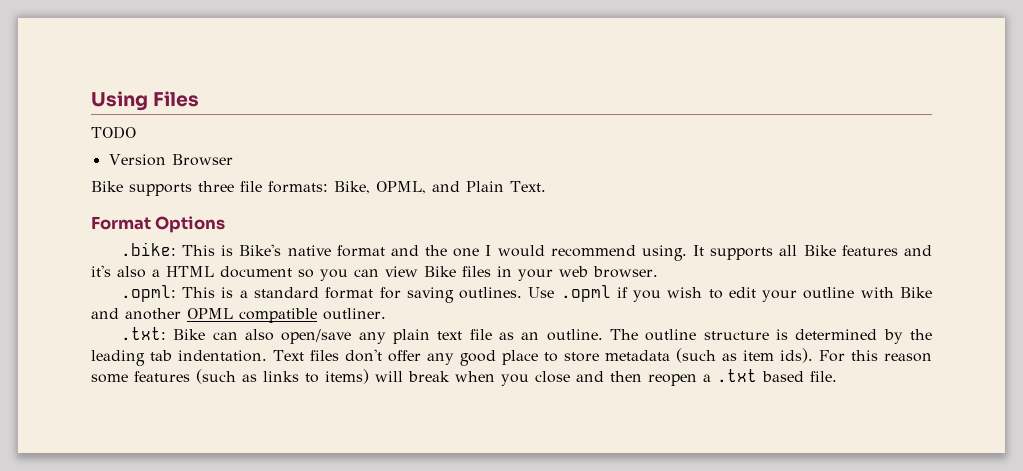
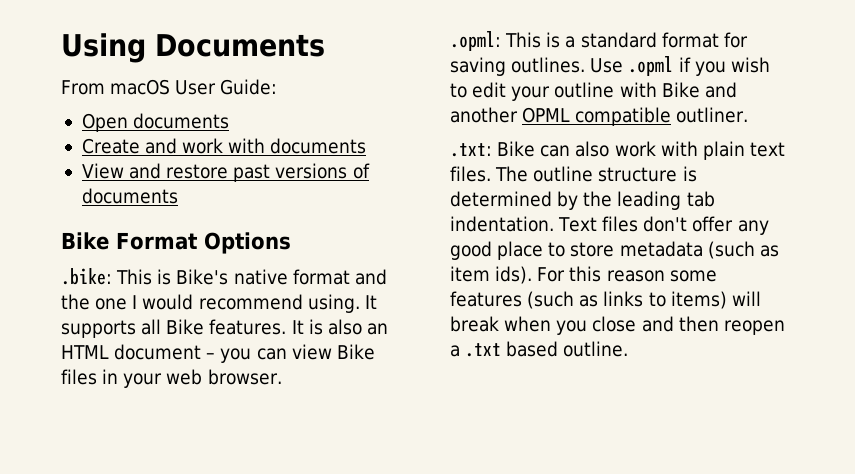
- Using Files
- TODO
- Version Browser
- Bike supports three file formats: Bike, OPML, and Plain Text.
- Format Options
+ Using Documents
+ From macOS User Guide:
+ Open documents
+ Create and work with documents
+ View and restore past versions of documents
+ Bike Format Options
- It supports all Bike features and it's also a HTML document so you can view Bike files in your web browser.
+ It supports all Bike features. It is also an HTML document – you can view Bike files in your web browser.
- .txt: Bike can also open/save any plain text file as an outline.
+ .txt: Bike can also work with plain text files.
- For this reason some features (such as links to items) will break when you close and then reopen a .txt based file.
+ For this reason some features (such as links to items) will break when you close and then reopen a .txt based outline.

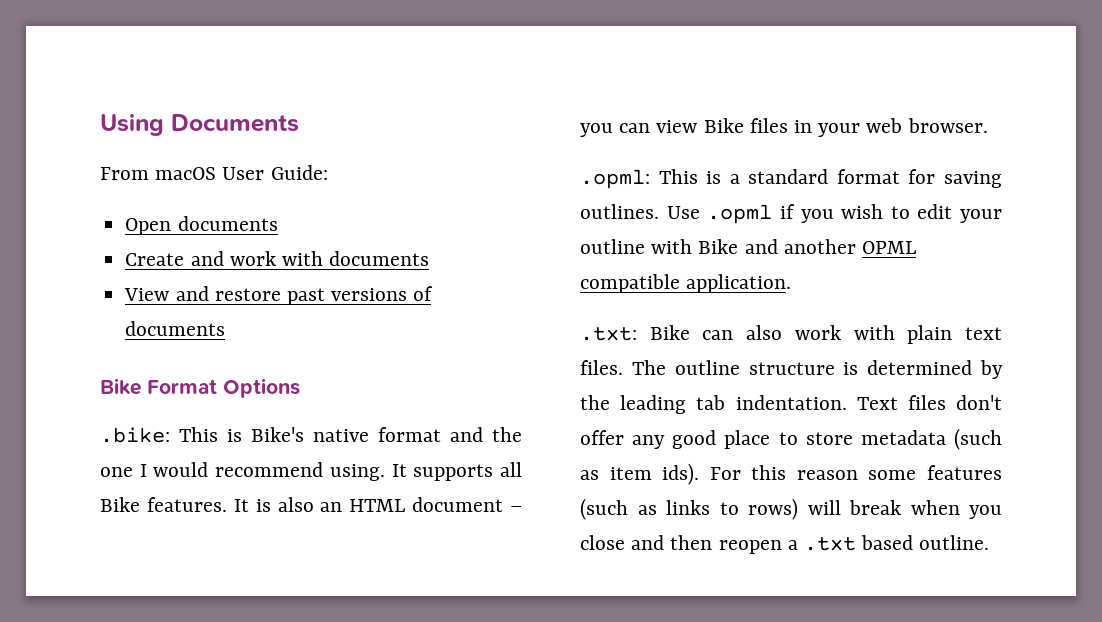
- Use .opml if you wish to edit your outline with Bike and another OPML compatible outliner.
+ Use .opml if you wish to edit your outline with Bike and another OPML compatible application.
- For this reason some features (such as links to items) will break when you close and then reopen a .txt based outline.
+ For this reason some features (such as links to rows) will break when you close and then reopen a .txt based outline.

